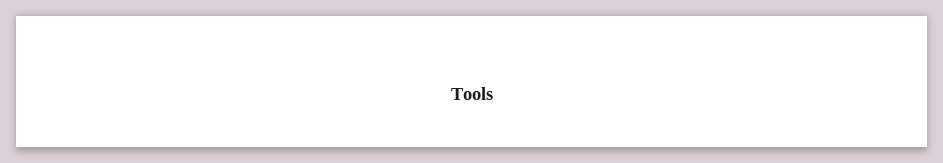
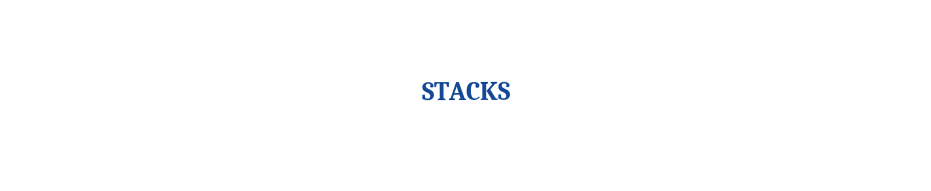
- Tools
+ STACKS

